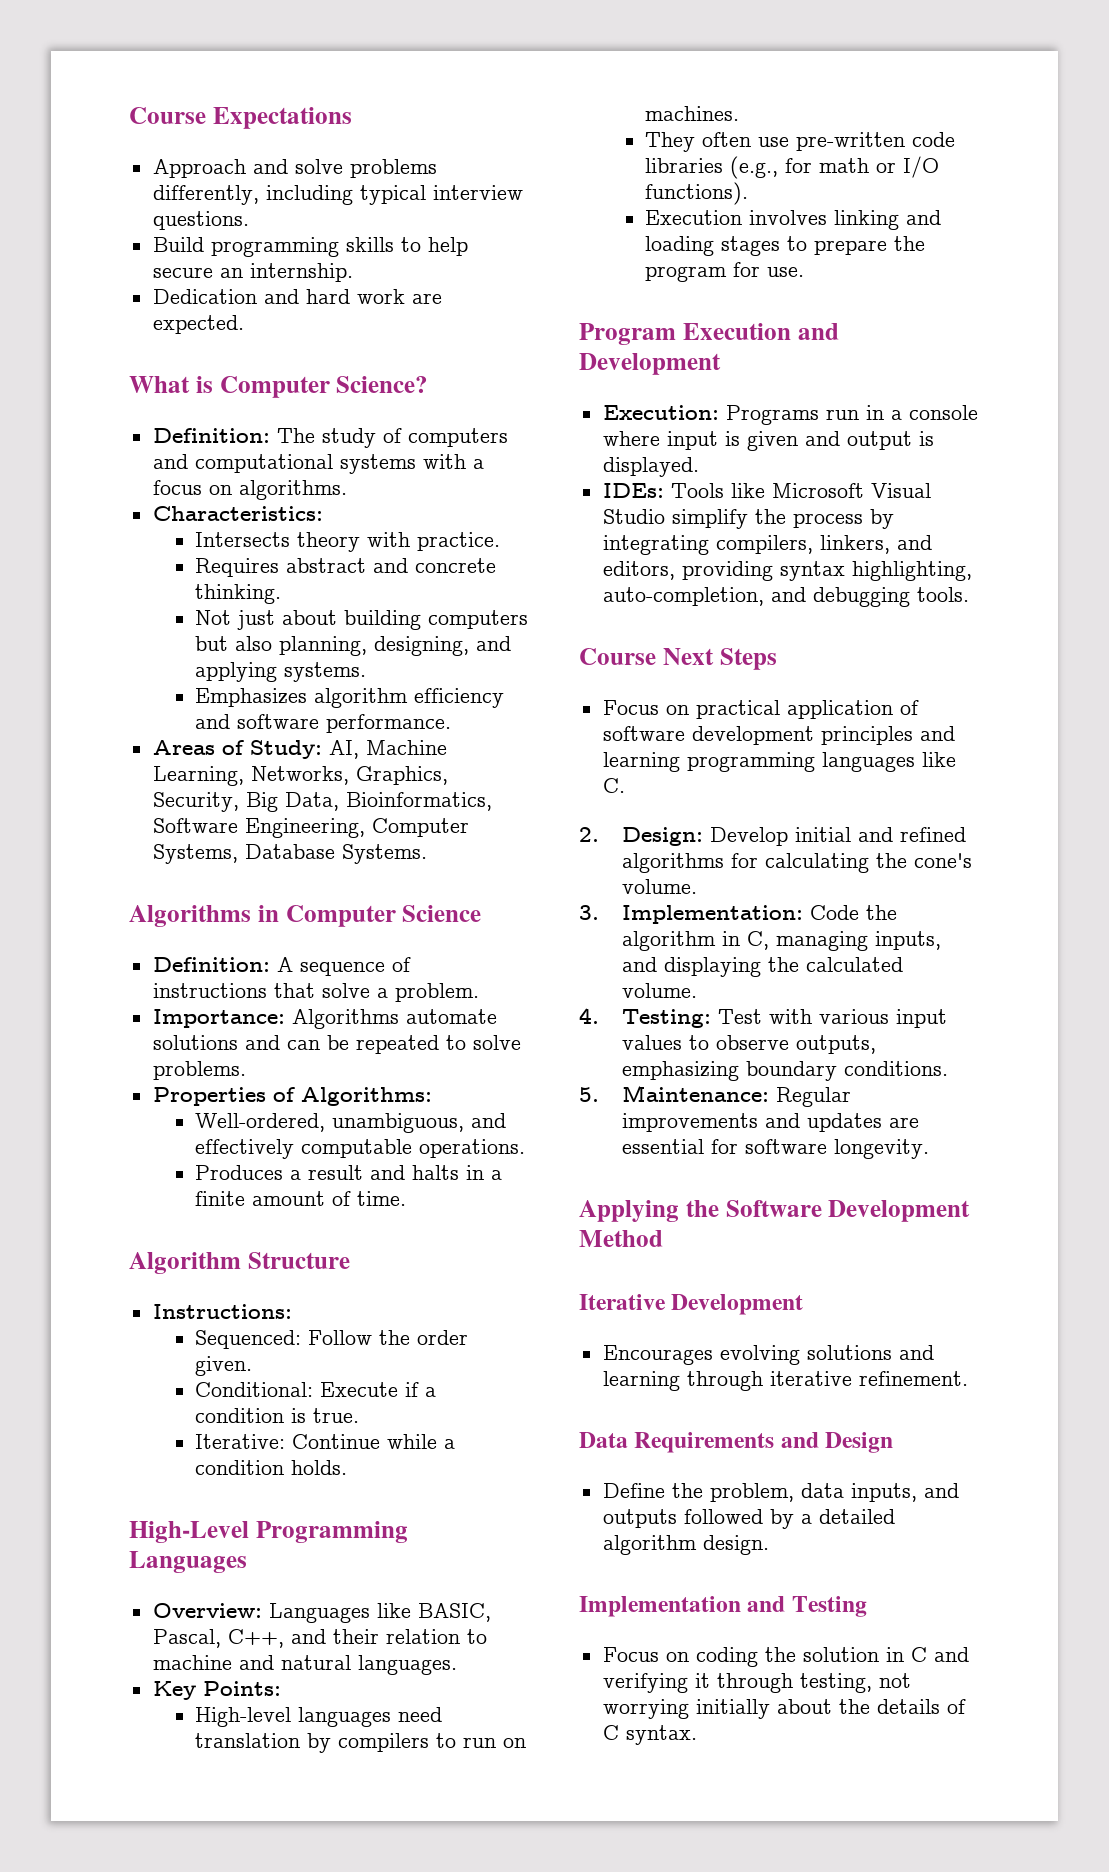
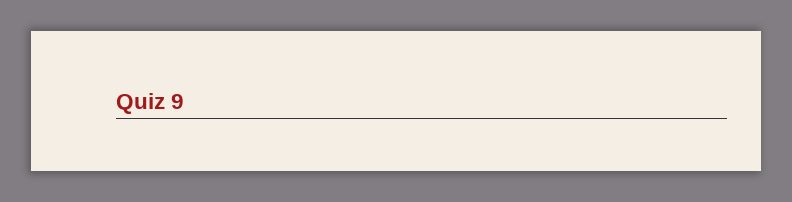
- Course Expectations
- Approach and solve problems differently, including typical interview questions.
- Build programming skills to help secure an internship.
- Dedication and hard work are expected.
- What is Computer Science?
- Definition: The study of computers and computational systems with a focus on algorithms.
- Characteristics:
- Intersects theory with practice.
- Requires abstract and concrete thinking.
- Not just about building computers but also planning, designing, and applying systems.
- Emphasizes algorithm efficiency and software performance.
- Areas of Study: AI, Machine Learning, Networks, Graphics, Security, Big Data, Bioinformatics, Software Engineering, Computer Systems, Database Systems.
- Algorithms in Computer Science
- Definition: A sequence of instructions that solve a problem.
- Importance: Algorithms automate solutions and can be repeated to solve problems.
- Properties of Algorithms:
- Well-ordered, unambiguous, and effectively computable operations.
- Produces a result and halts in a finite amount of time.
- Algorithm Structure
- Instructions:
- Sequenced: Follow the order given.
- Conditional: Execute if a condition is true.
- Iterative: Continue while a condition holds.
- High-Level Programming Languages
- Overview: Languages like BASIC, Pascal, C++, and their relation to machine and natural languages.
- Key Points:
- High-level languages need translation by compilers to run on machines.
- They often use pre-written code libraries (e.g., for math or I/O functions).
- Execution involves linking and loading stages to prepare the program for use.
- Program Execution and Development
- Execution: Programs run in a console where input is given and output is displayed.
- IDEs: Tools like Microsoft Visual Studio simplify the process by integrating compilers, linkers, and editors, providing syntax highlighting, auto-completion, and debugging tools.
- Course Next Steps
- Focus on practical application of software development principles and learning programming languages like C.
- 2. Design: Develop initial and refined algorithms for calculating the cone's volume.
- 3. Implementation: Code the algorithm in C, managing inputs, and displaying the calculated volume.
- 4. Testing: Test with various input values to observe outputs, emphasizing boundary conditions.
- 5. Maintenance: Regular improvements and updates are essential for software longevity.
- Applying the Software Development Method
- Iterative Development
- Encourages evolving solutions and learning through iterative refinement.
- Data Requirements and Design
- Define the problem, data inputs, and outputs followed by a detailed algorithm design.
- Implementation and Testing
- Focus on coding the solution in C and verifying it through testing, not worrying initially about the details of C syntax.
+ Quiz 9

